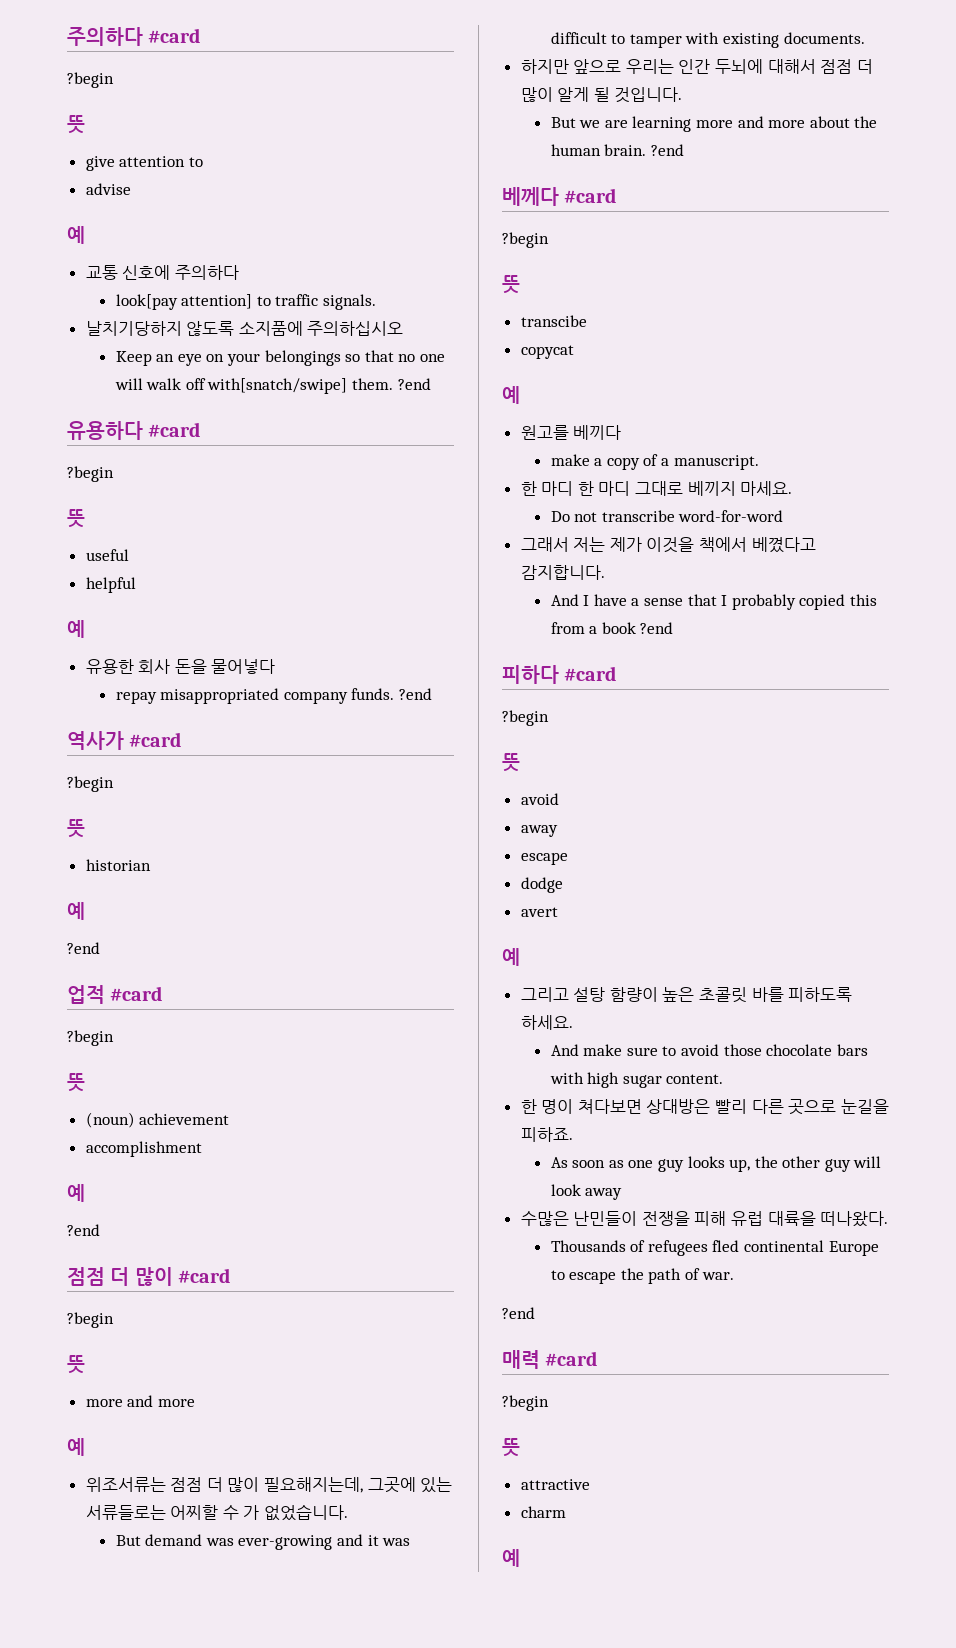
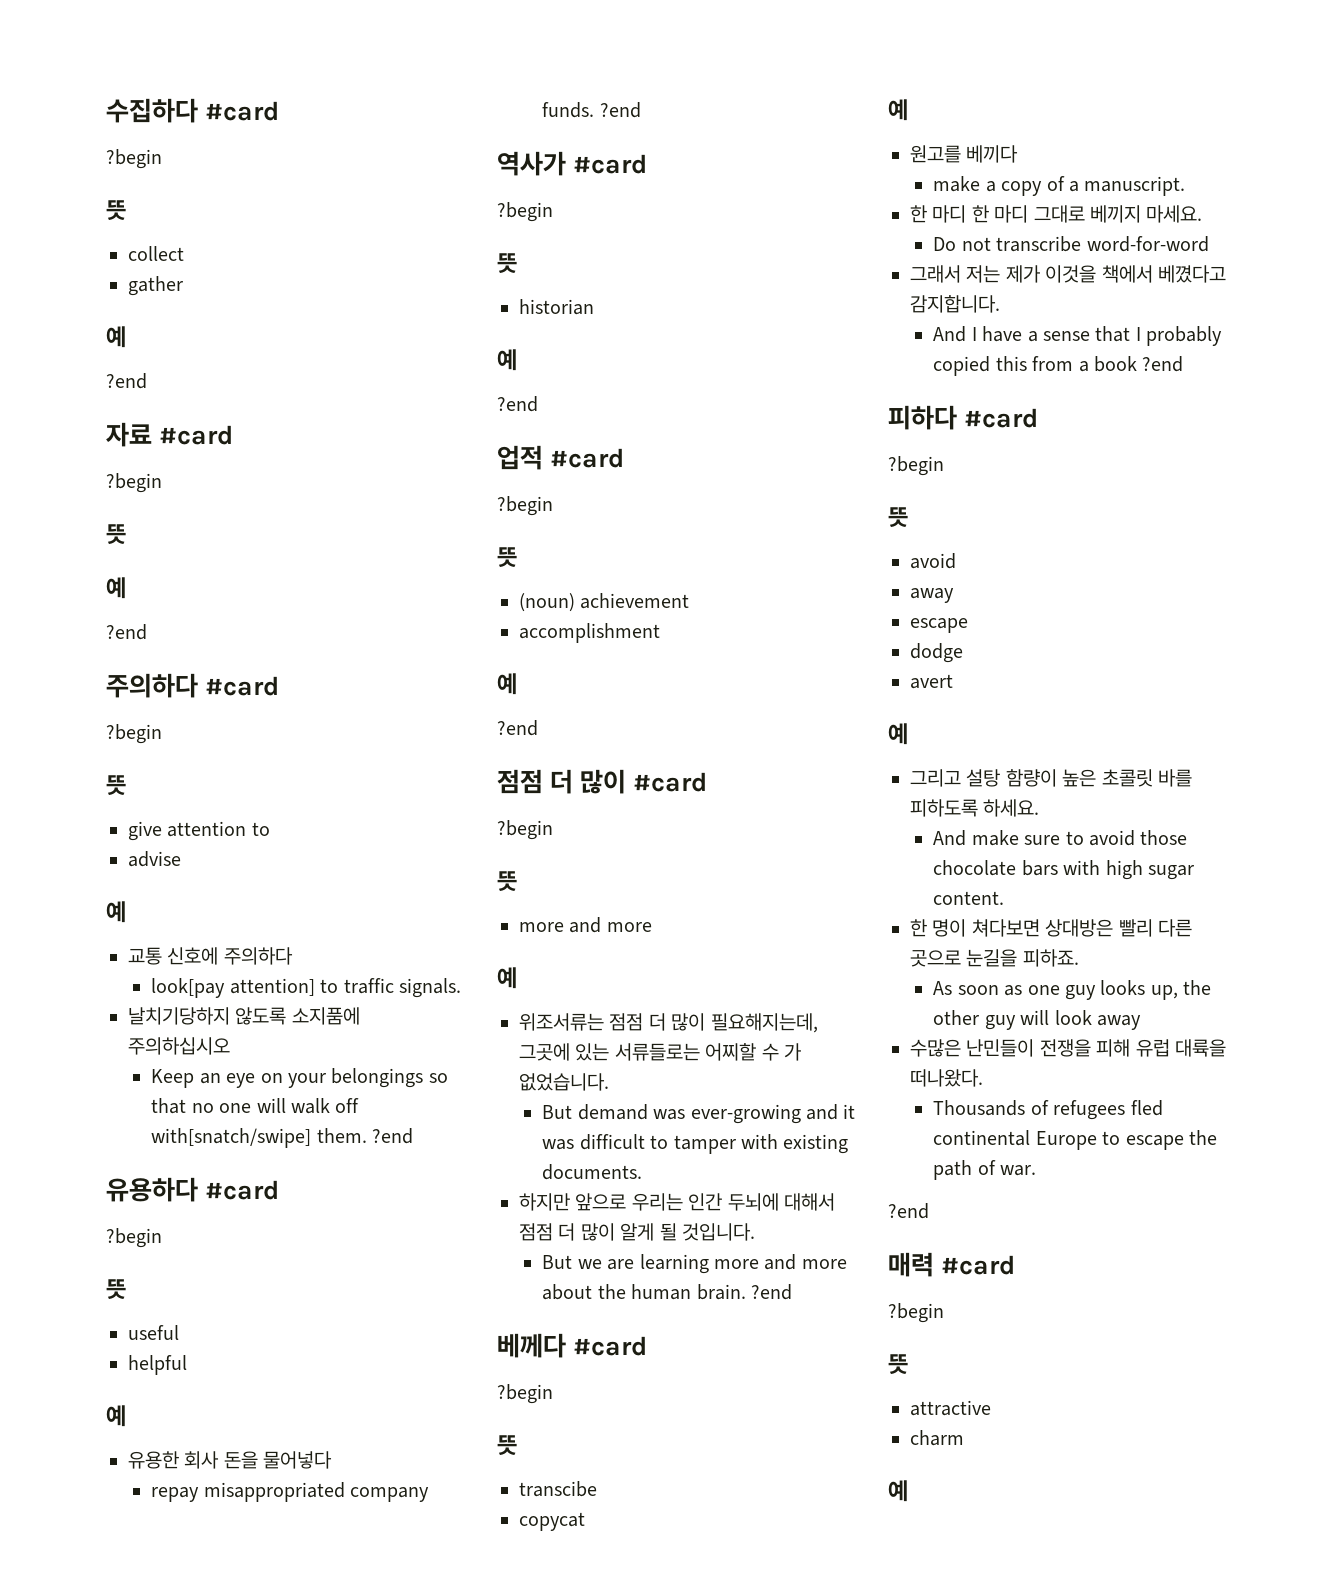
+ 수집하다 #card
+ ?begin
+ 뜻
+ collect
+ gather
+ 예
+ ?end
+ 자료 #card
+ ?begin
+ 뜻
+ 예
+ ?end

